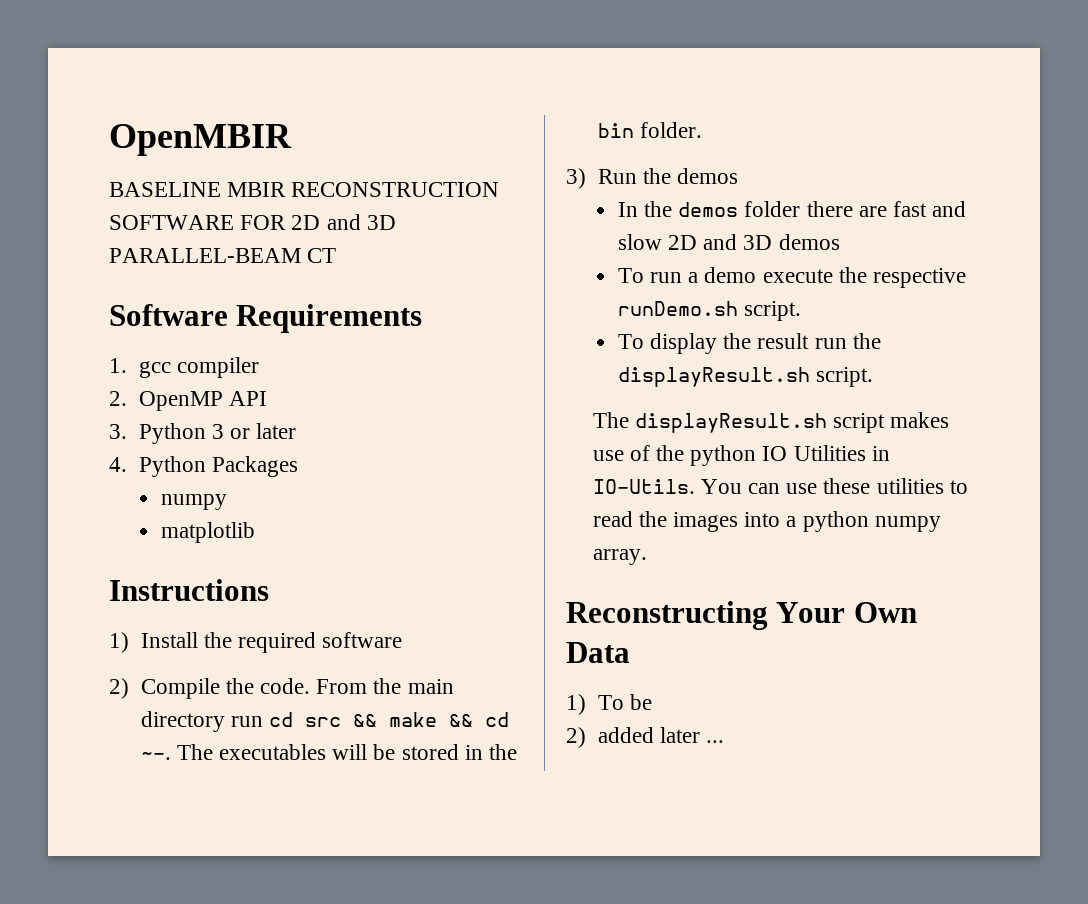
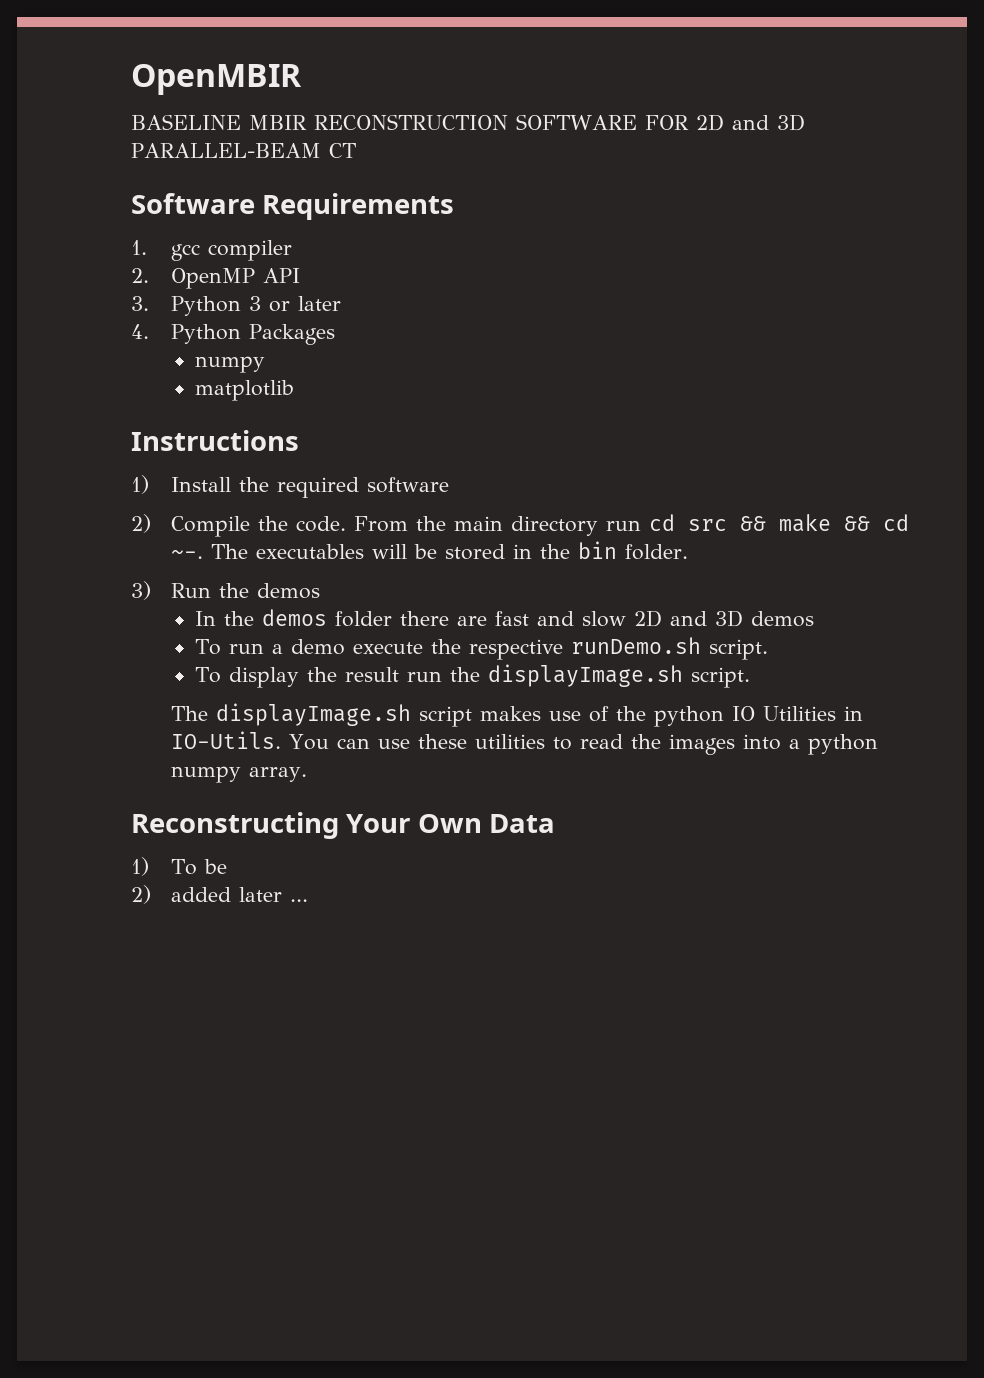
- To display the result run the displayResult.sh script.
+ To display the result run the displayImage.sh script.
- The displayResult.sh script makes use of the python IO Utilities in IO-Utils.
+ The displayImage.sh script makes use of the python IO Utilities in IO-Utils.

